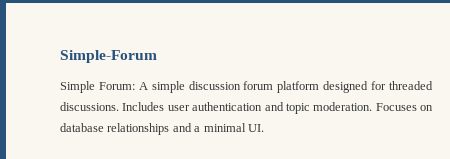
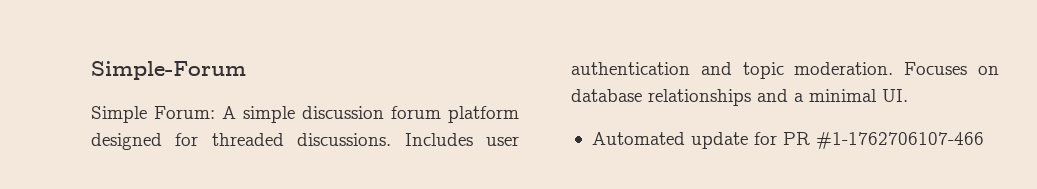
+ Automated update for PR #1-1762706107-466

